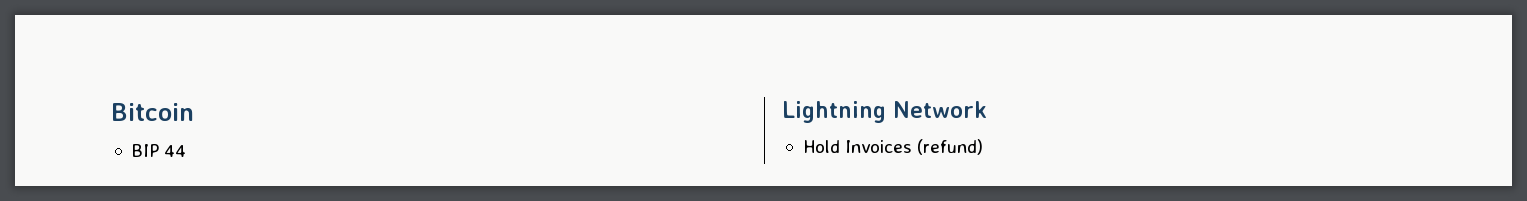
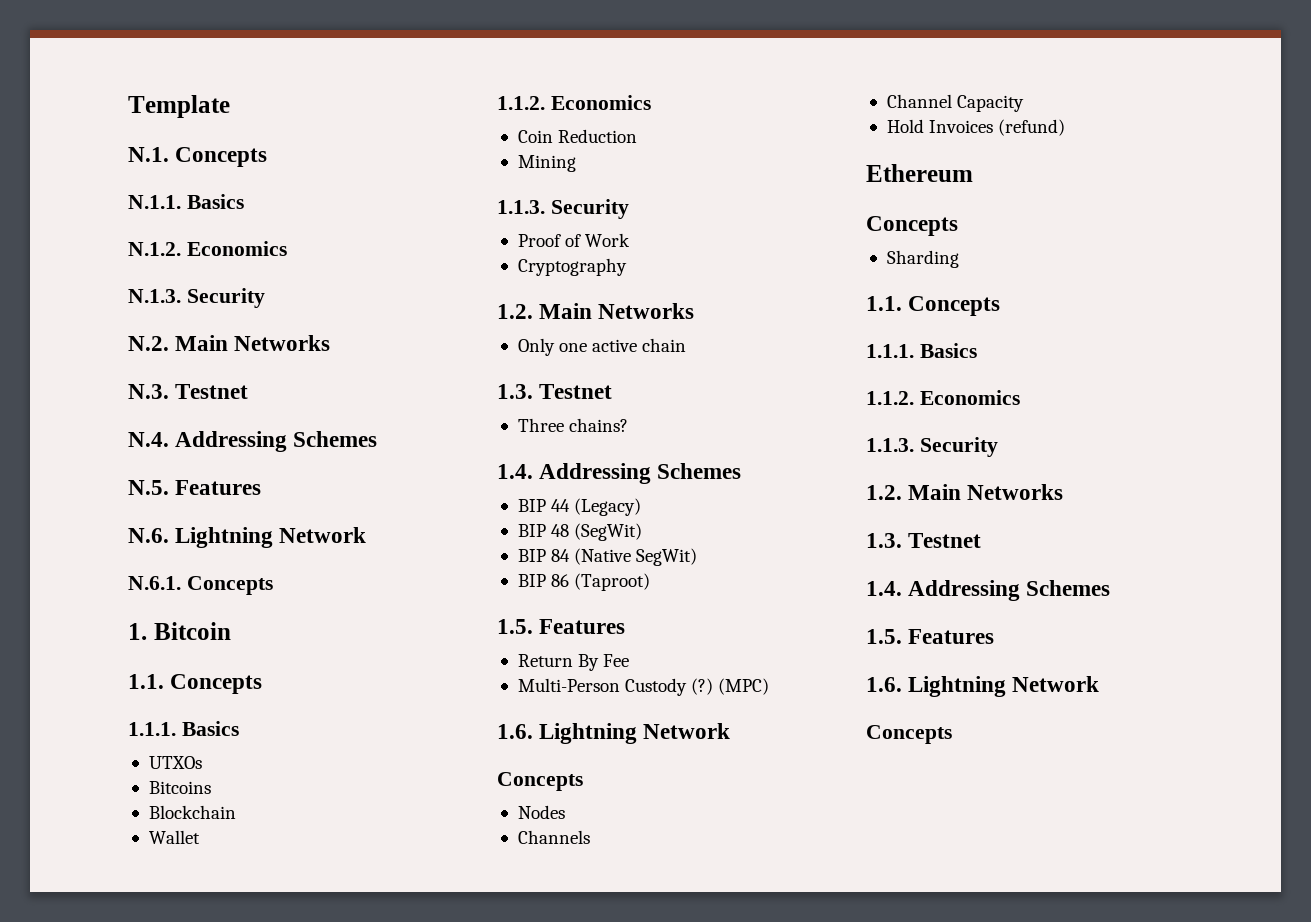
- Bitcoin
- BIP 44
- Lightning Network
+ Template
+ N.1. Concepts
+ N.1.1. Basics
+ N.1.2. Economics
+ N.1.3. Security
+ N.2. Main Networks
+ N.3. Testnet
+ N.4. Addressing Schemes
+ N.5. Features
+ N.6. Lightning Network
+ N.6.1. Concepts
+ 1. Bitcoin
+ 1.1. Concepts
+ 1.1.1. Basics
+ UTXOs
+ Bitcoins
+ Blockchain
+ Wallet
+ 1.1.2. Economics
+ Coin Reduction
+ Mining
+ 1.1.3. Security
+ Proof of Work
+ Cryptography
+ 1.2. Main Networks
+ Only one active chain
+ 1.3. Testnet
+ Three chains?
+ 1.4. Addressing Schemes
+ BIP 44 (Legacy)
+ BIP 48 (SegWit)
+ BIP 84 (Native SegWit)
+ BIP 86 (Taproot)
+ 1.5. Features
+ Return By Fee
+ Multi-Person Custody (?) (MPC)
+ 1.6. Lightning Network
+ Concepts
+ Nodes
+ Channels
+ Channel Capacity
  Hold Invoices (refund)
+ Ethereum
+ Concepts
+ Sharding
+ 1.1. Concepts
+ 1.1.1. Basics
+ 1.1.2. Economics
+ 1.1.3. Security
+ 1.2. Main Networks
+ 1.3. Testnet
+ 1.4. Addressing Schemes
+ 1.5. Features
+ 1.6. Lightning Network
+ Concepts

